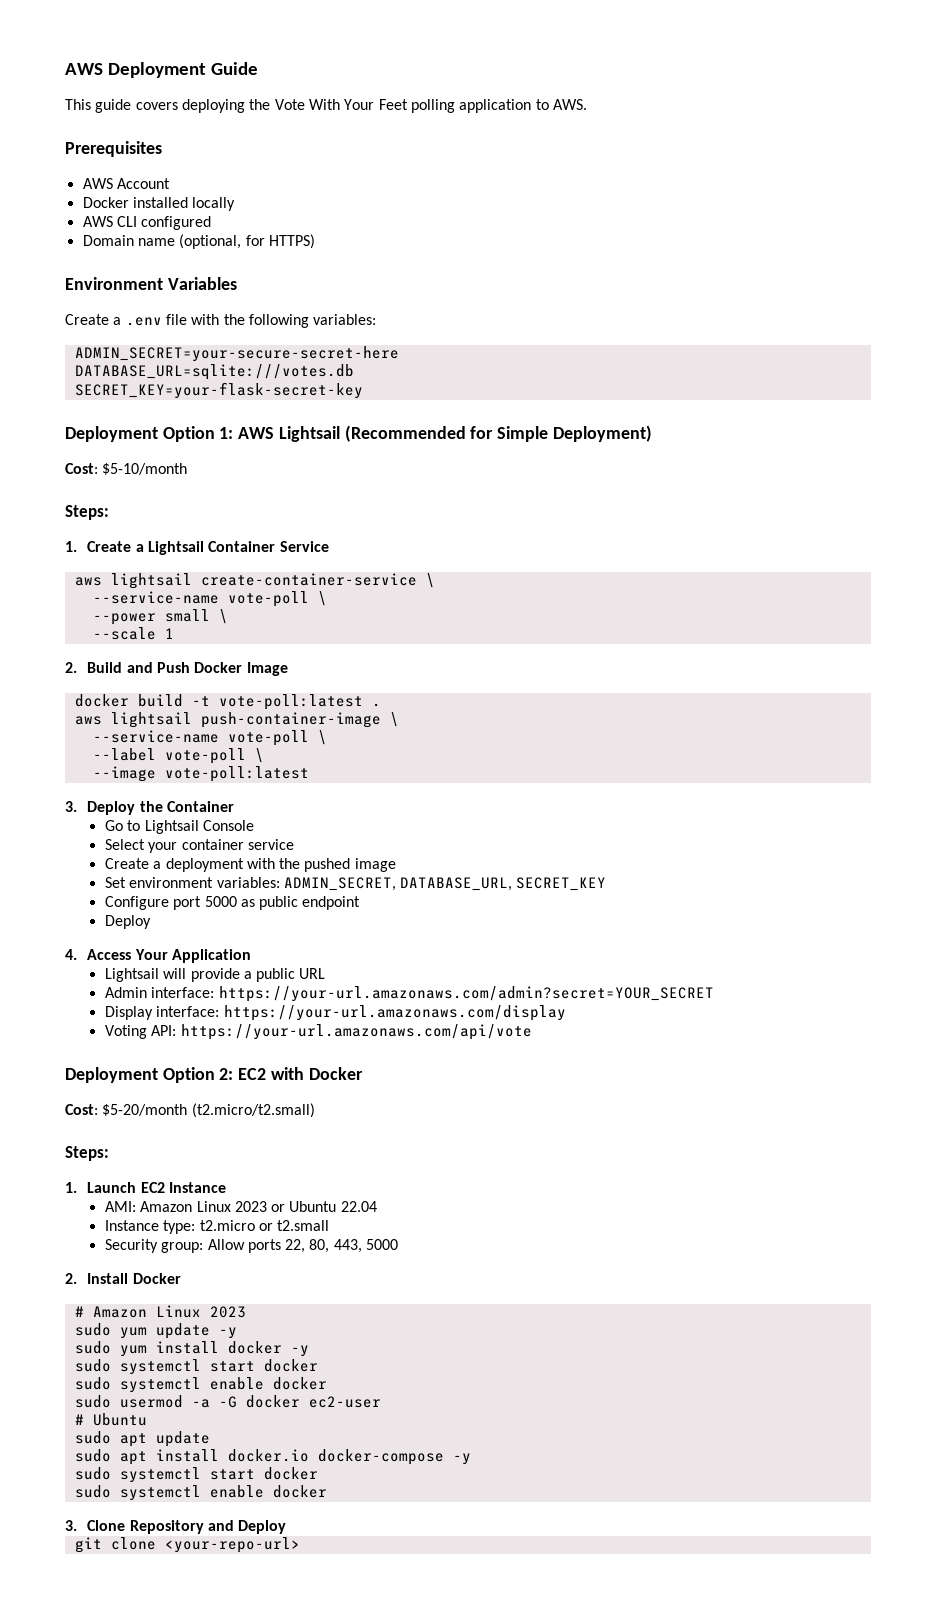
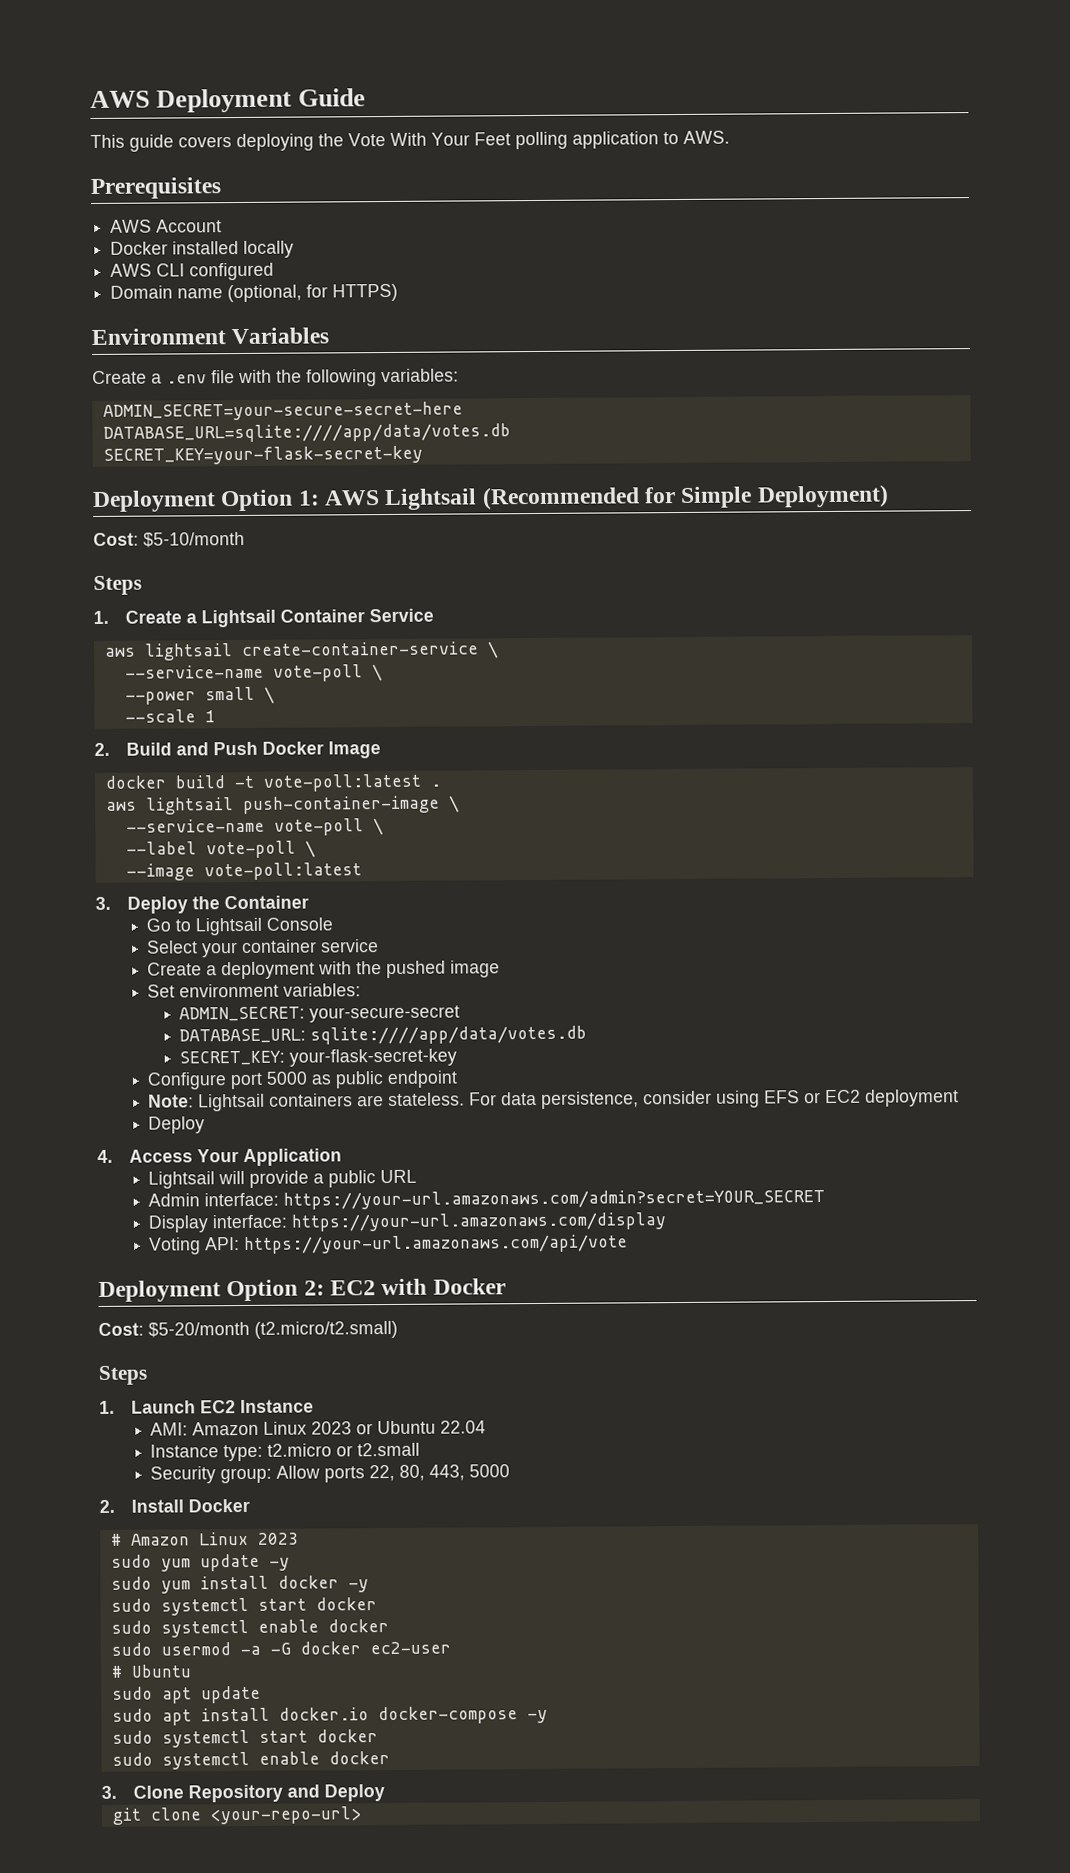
- DATABASE_URL=sqlite:///votes.db
+ DATABASE_URL=sqlite:////app/data/votes.db
  Cost: $5-10/month
- Steps:
+ Steps
- Set environment variables: ADMIN_SECRET, DATABASE_URL, SECRET_KEY
+ Set environment variables:
+ ADMIN_SECRET: your-secure-secret
+ DATABASE_URL: sqlite:////app/data/votes.db
+ SECRET_KEY: your-flask-secret-key
+ Note: Lightsail containers are stateless. For data persistence, consider using EFS or EC2 deployment
  Cost: $5-20/month (t2.micro/t2.small)
- Steps:
+ Steps

